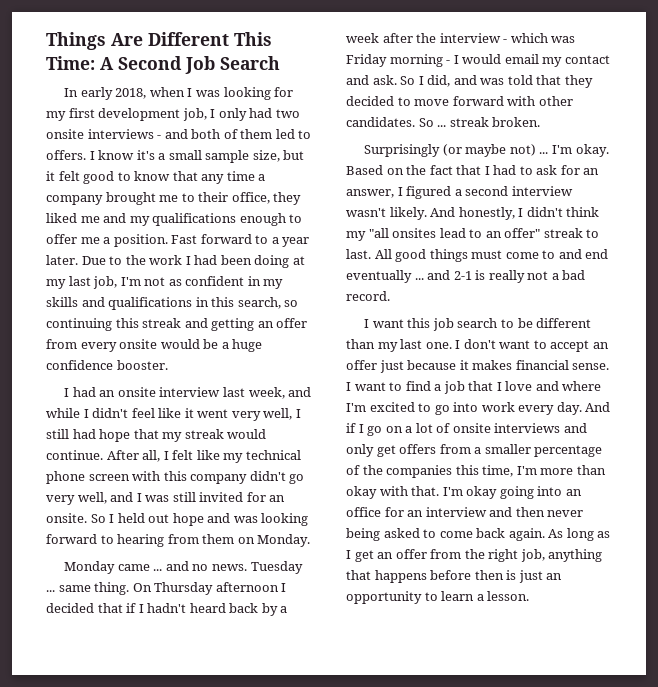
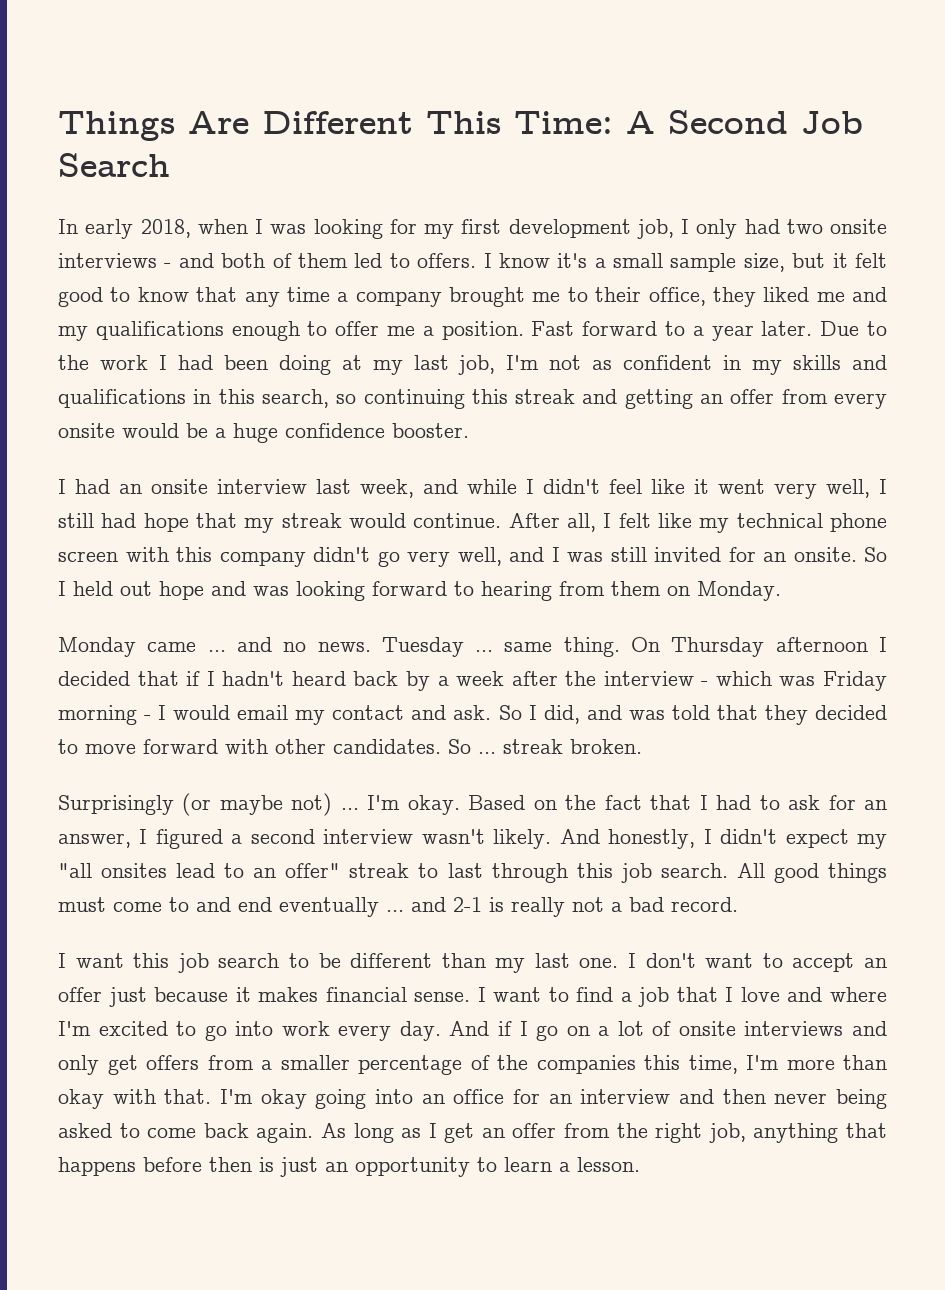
- And honestly, I didn't think my "all onsites lead to an offer" streak to last.
+ And honestly, I didn't expect my "all onsites lead to an offer" streak to last through this job search.

